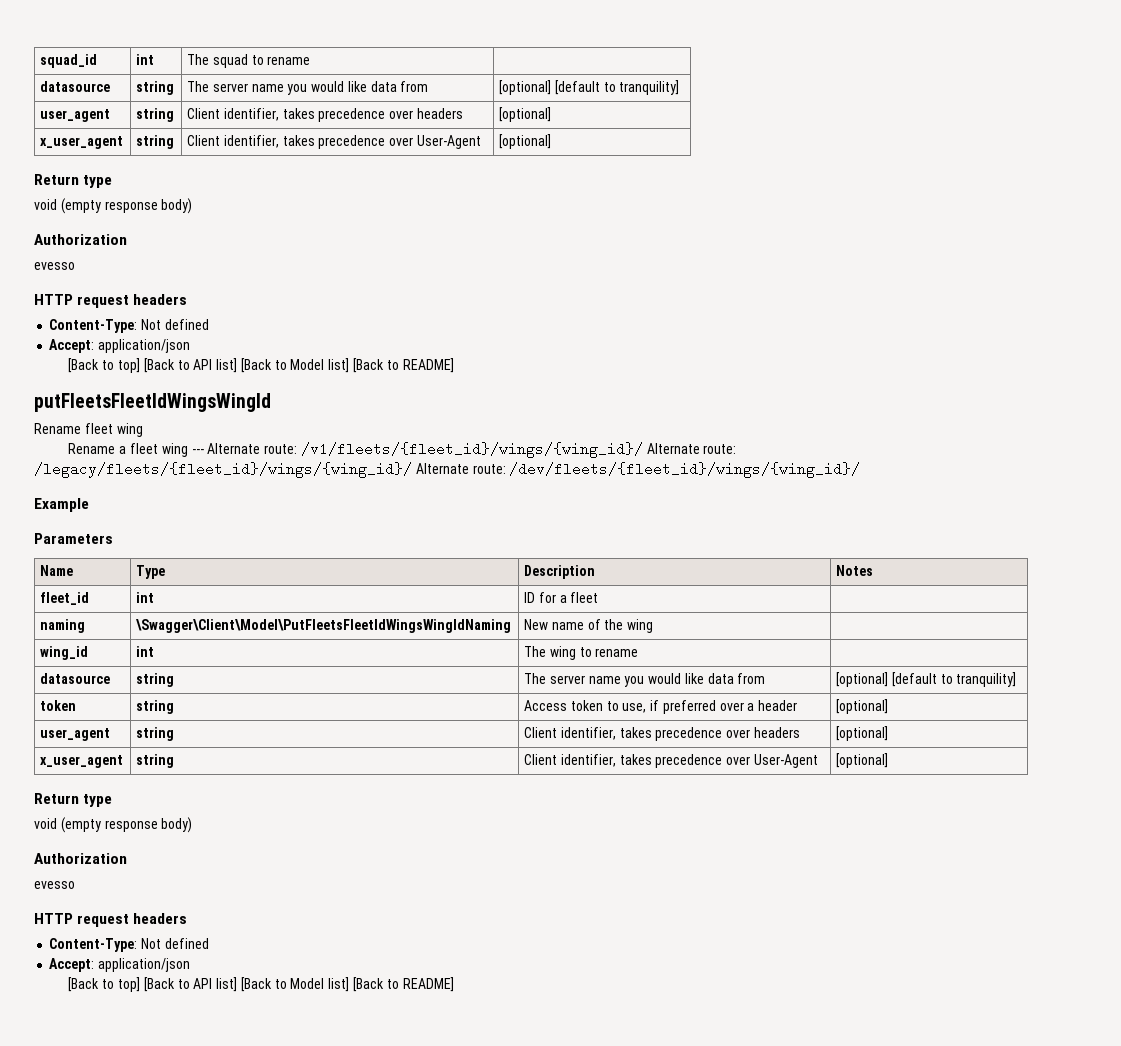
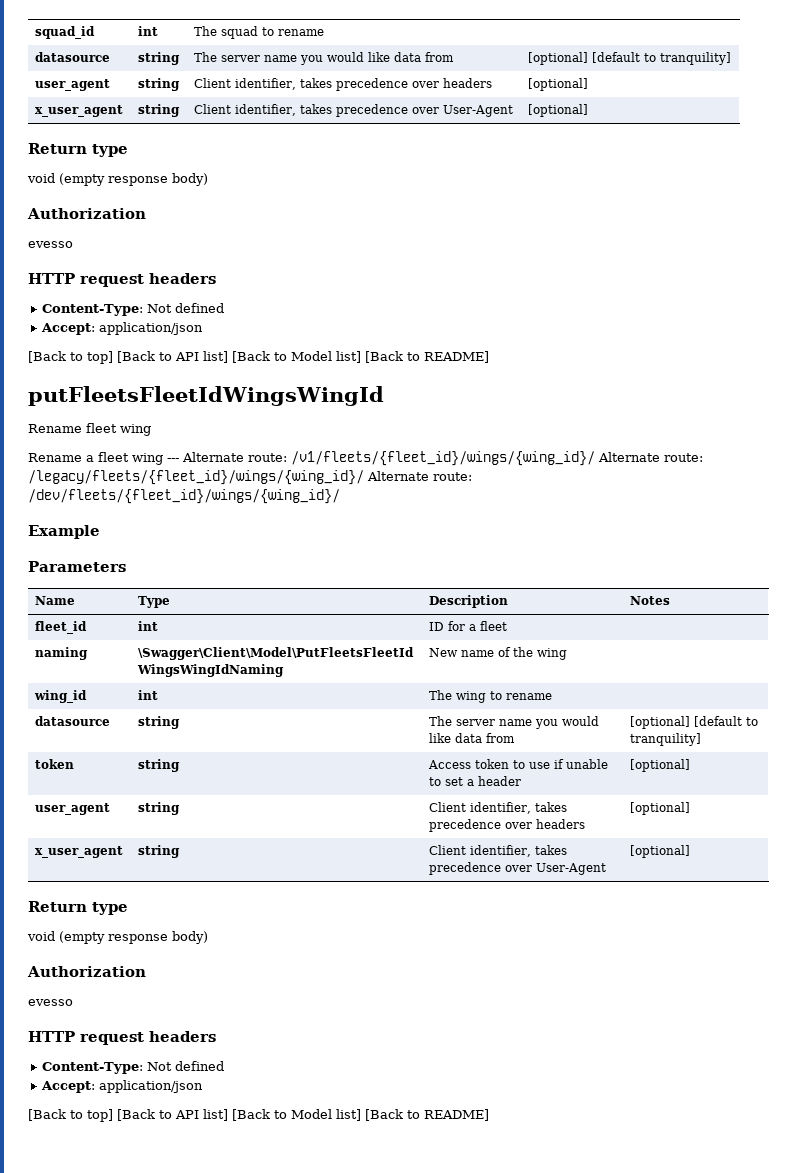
- token | string | Access token to use, if preferred over a header | [optional]
+ token | string | Access token to use if unable to set a header | [optional]

